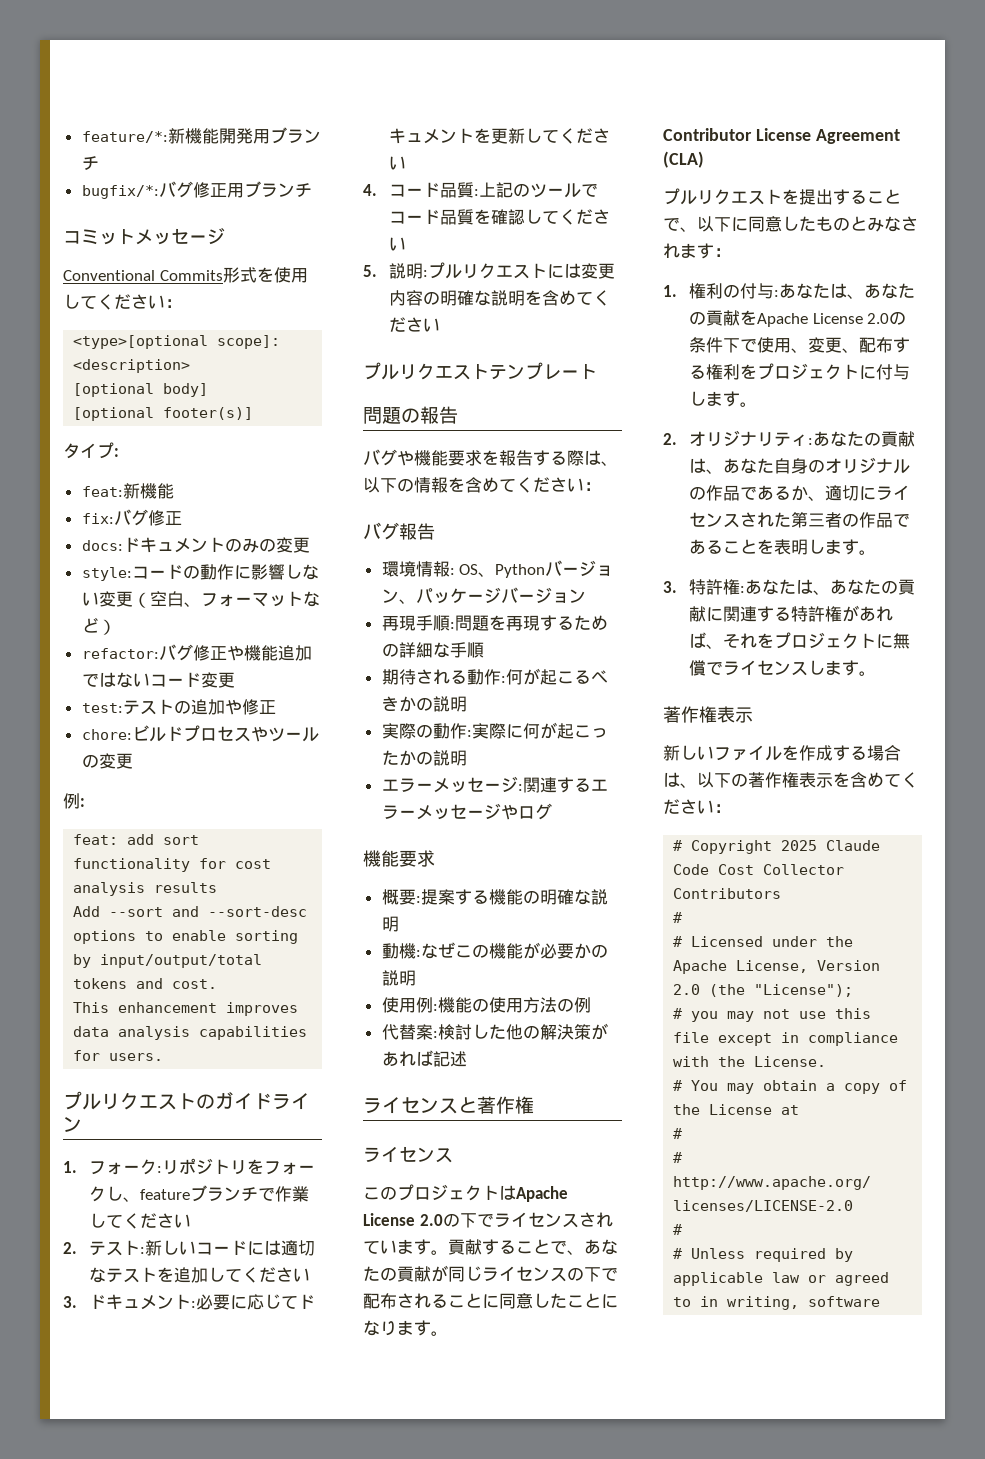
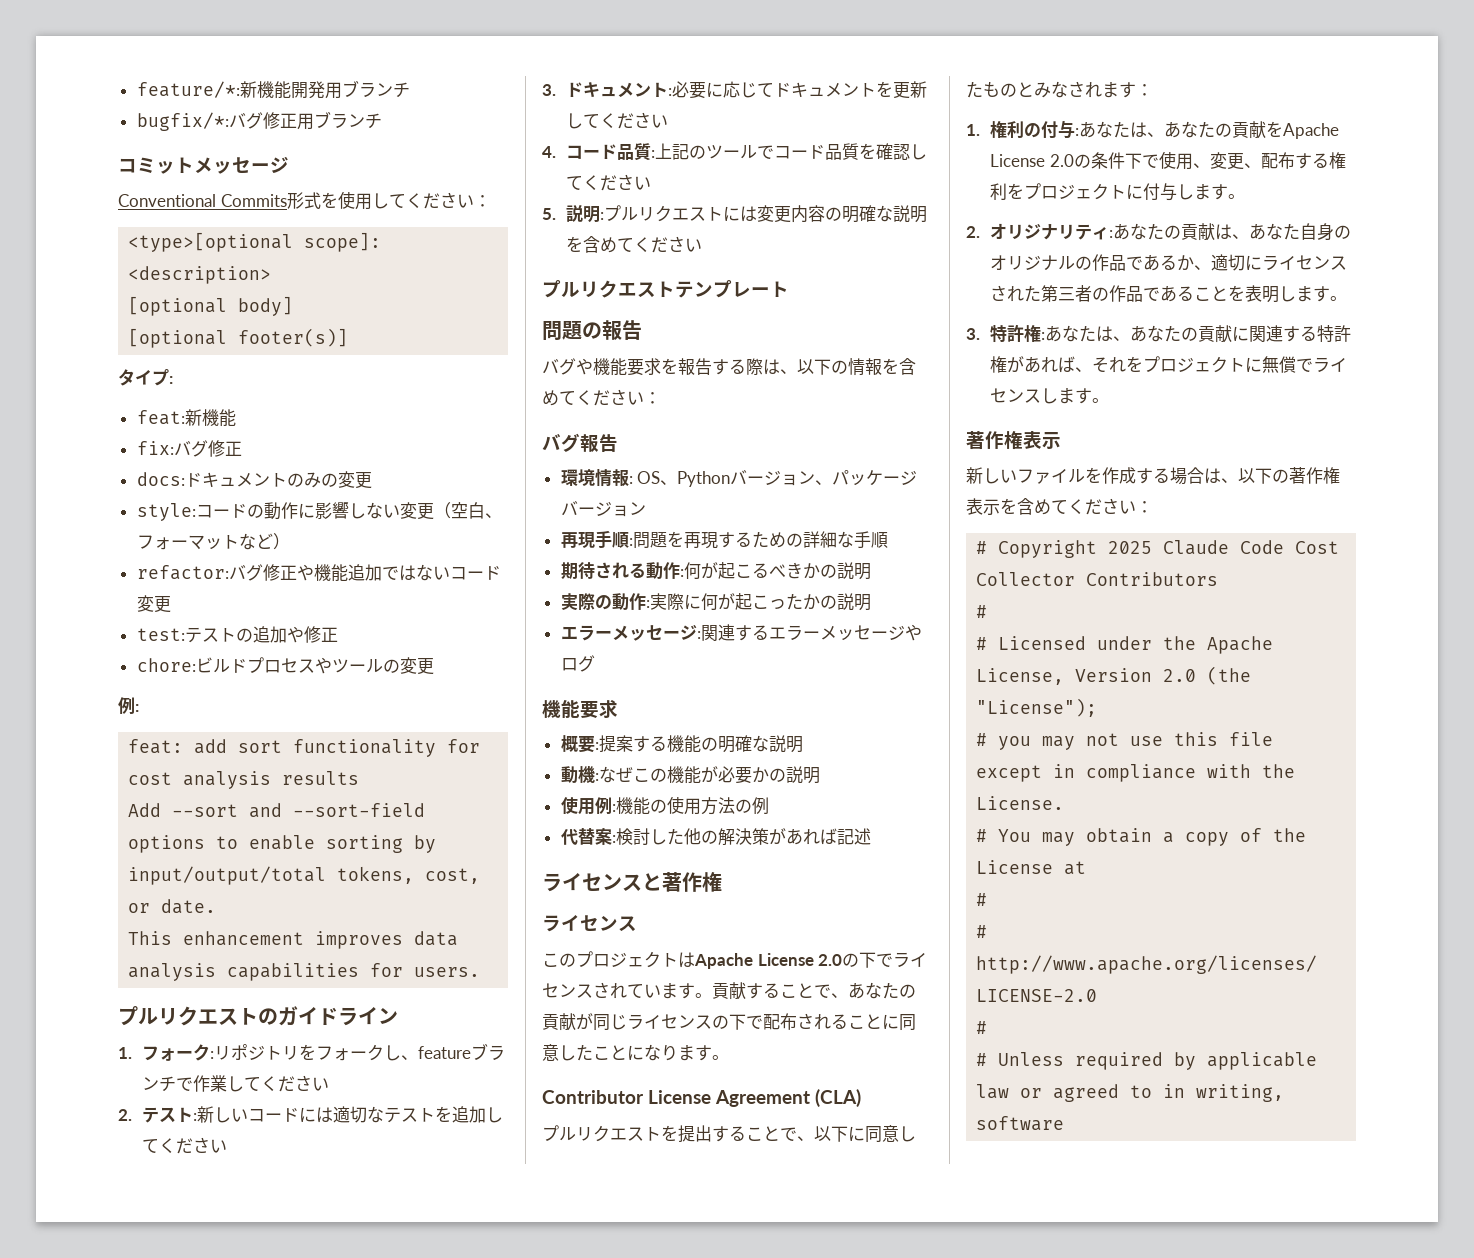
- Add --sort and --sort-desc options to enable sorting by input/output/total tokens and cost.
+ Add --sort and --sort-field options to enable sorting by input/output/total tokens, cost, or date.

